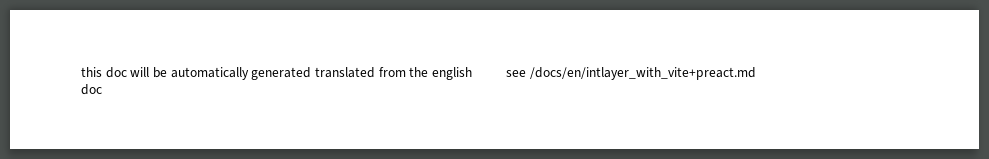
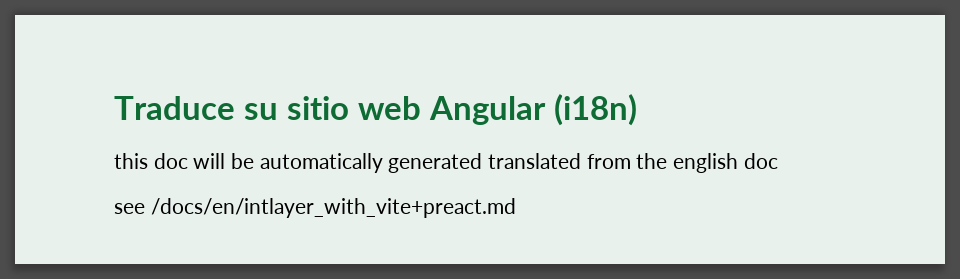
+ Traduce su sitio web Angular (i18n)

